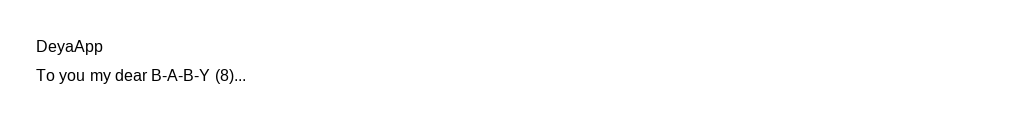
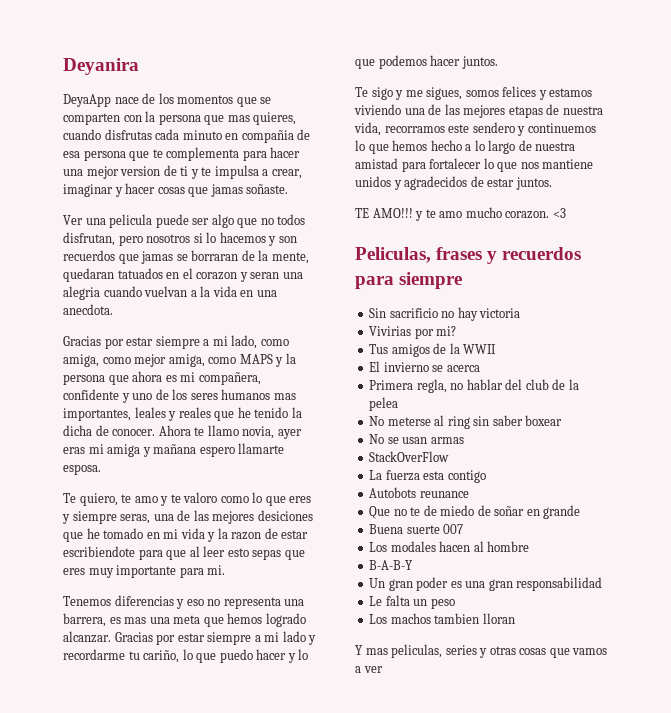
+ Deyanira
- DeyaApp
- To you my dear B-A-B-Y (8)...
+ DeyaApp nace de los momentos que se comparten con la persona que mas quieres, cuando disfrutas cada minuto en compañia de esa persona que te complementa para hacer una mejor version de ti y te impulsa a crear, imaginar y hacer cosas que jamas soñaste.
+ Ver una pelicula puede ser algo que no todos disfrutan, pero nosotros si lo hacemos y son recuerdos que jamas se borraran de la mente, quedaran tatuados en el corazon y seran una alegria cuando vuelvan a la vida en una anecdota.
+ Gracias por estar siempre a mi lado, como amiga, como mejor amiga, como MAPS y la persona que ahora es mi compañera, confidente y uno de los seres humanos mas importantes, leales y reales que he tenido la dicha de conocer. Ahora te llamo novia, ayer eras mi amiga y mañana espero llamarte esposa.
+ Te quiero, te amo y te valoro como lo que eres y siempre seras, una de las mejores desiciones que he tomado en mi vida y la razon de estar escribiendote para que al leer esto sepas que eres muy importante para mi.
+ Tenemos diferencias y eso no representa una barrera, es mas una meta que hemos logrado alcanzar. Gracias por estar siempre a mi lado y recordarme tu cariño, lo que puedo hacer y lo que podemos hacer juntos.
+ Te sigo y me sigues, somos felices y estamos viviendo una de las mejores etapas de nuestra vida, recorramos este sendero y continuemos lo que hemos hecho a lo largo de nuestra amistad para fortalecer lo que nos mantiene unidos y agradecidos de estar juntos.
+ TE AMO!!! y te amo mucho corazon. <3
+ Peliculas, frases y recuerdos para siempre
+ Sin sacrificio no hay victoria
+ Vivirias por mi?
+ Tus amigos de la WWII
+ El invierno se acerca
+ Primera regla, no hablar del club de la pelea
+ No meterse al ring sin saber boxear
+ No se usan armas
+ StackOverFlow
+ La fuerza esta contigo
+ Autobots reunance
+ Que no te de miedo de soñar en grande
+ Buena suerte 007
+ Los modales hacen al hombre
+ B-A-B-Y
+ Un gran poder es una gran responsabilidad
+ Le falta un peso
+ Los machos tambien lloran
+ Y mas peliculas, series y otras cosas que vamos a ver

